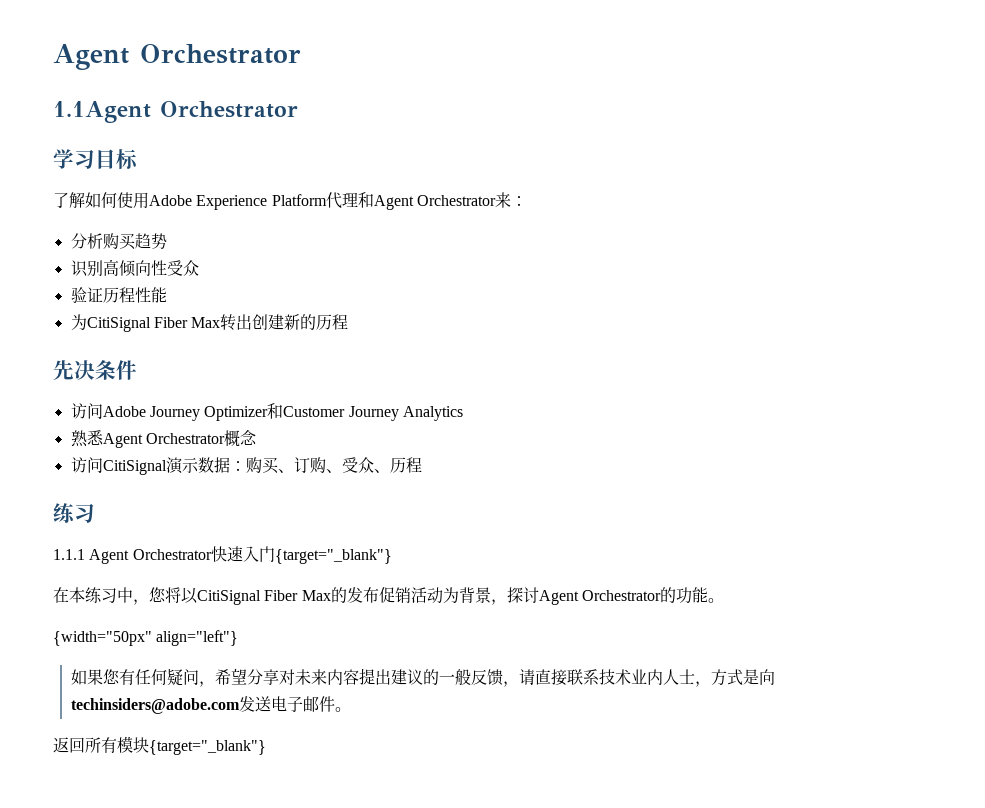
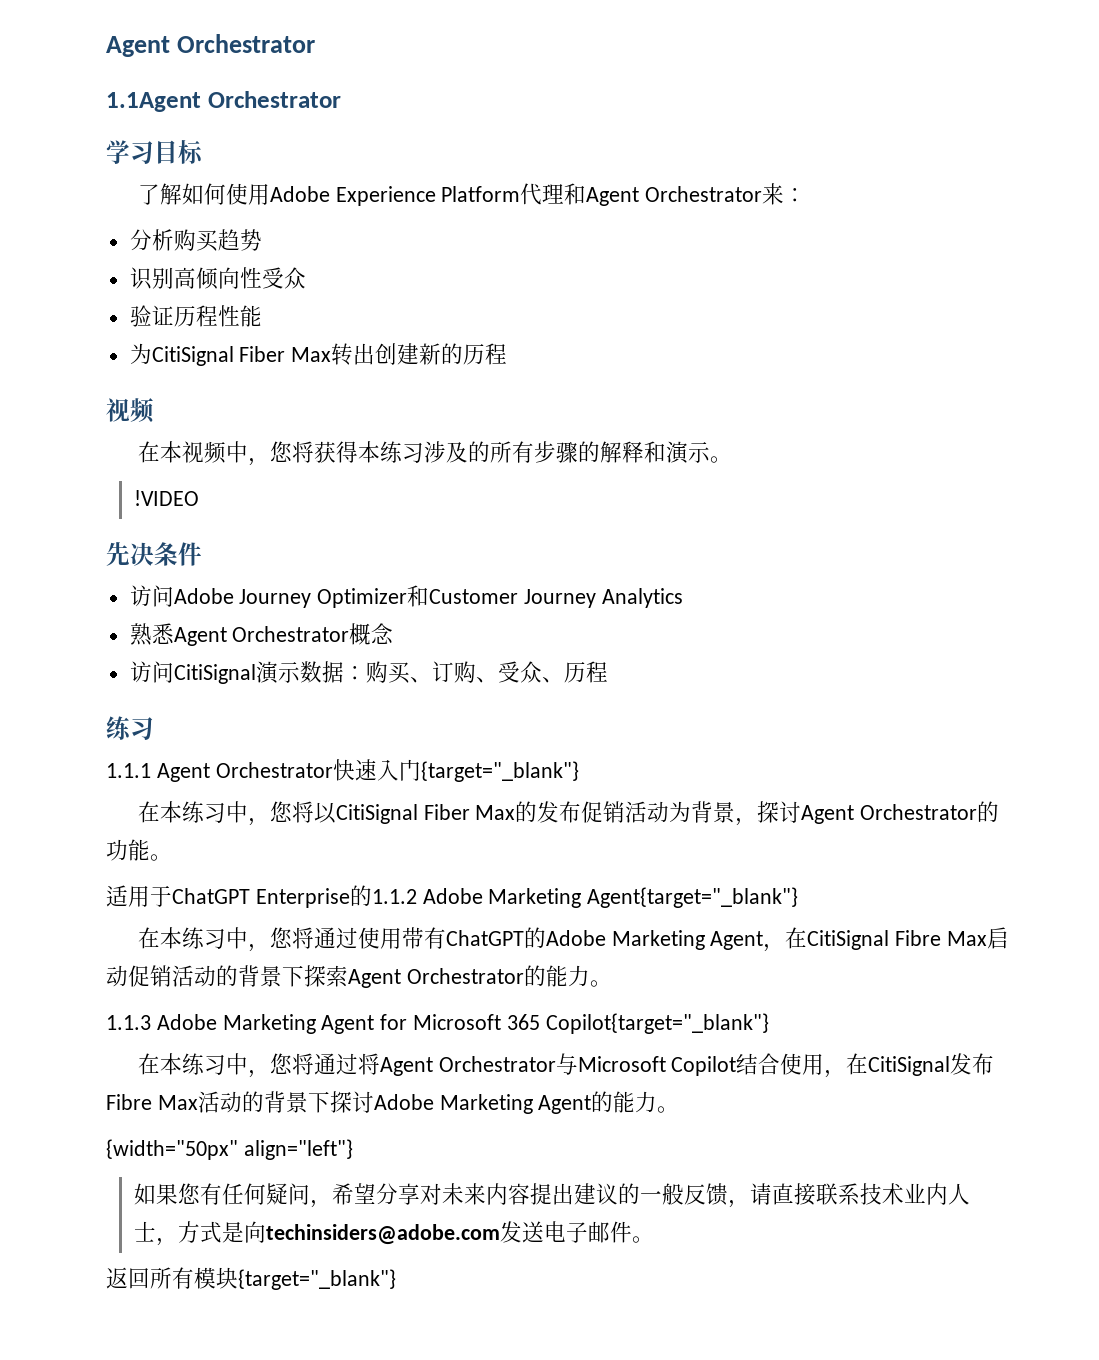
  为CitiSignal Fiber Max转出创建新的历程
+ 视频
+ 在本视频中，您将获得本练习涉及的所有步骤的解释和演示。
+ !VIDEO
+ 适用于ChatGPT Enterprise的1.1.2 Adobe Marketing Agent{target="_blank"}
+ 在本练习中，您将通过使用带有ChatGPT的Adobe Marketing Agent，在CitiSignal Fibre Max启动促销活动的背景下探索Agent Orchestrator的能力。
+ 1.1.3 Adobe Marketing Agent for Microsoft 365 Copilot{target="_blank"}
+ 在本练习中，您将通过将Agent Orchestrator与Microsoft Copilot结合使用，在CitiSignal发布Fibre Max活动的背景下探讨Adobe Marketing Agent的能力。

